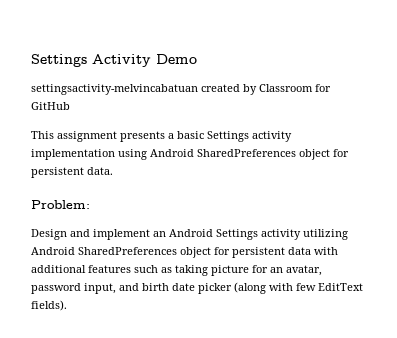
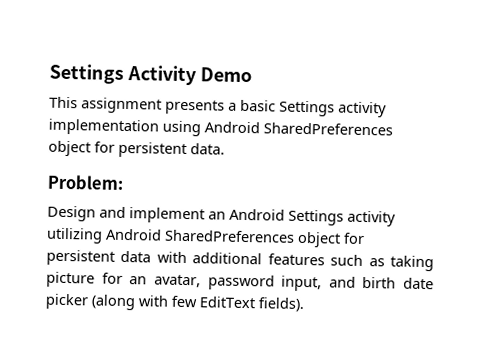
- settingsactivity-melvincabatuan created by Classroom for GitHub

